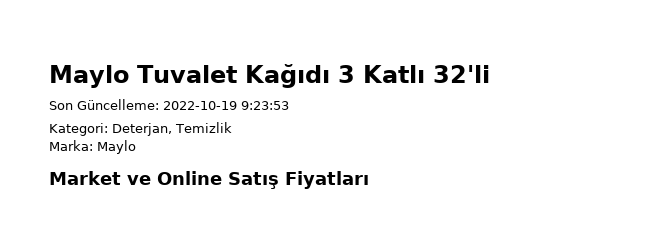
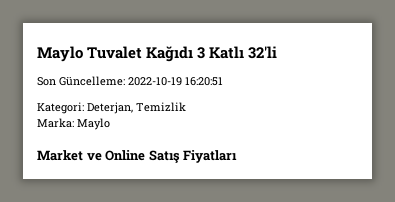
- Son Güncelleme: 2022-10-19 9:23:53
+ Son Güncelleme: 2022-10-19 16:20:51

